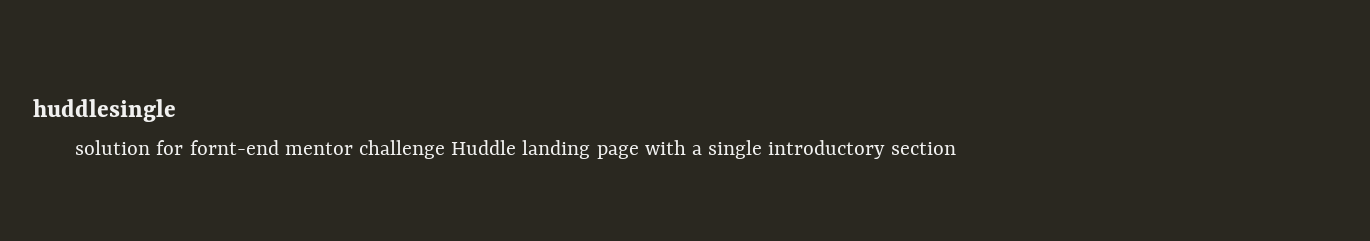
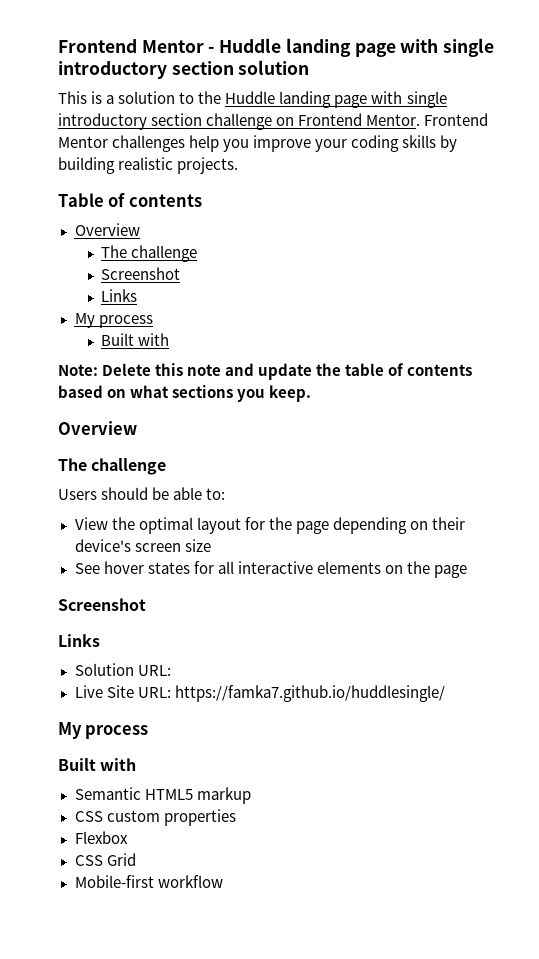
- huddlesingle
- solution for fornt-end mentor challenge Huddle landing page with a single introductory section
+ Frontend Mentor - Huddle landing page with single introductory section solution
+ This is a solution to the Huddle landing page with single introductory section challenge on Frontend Mentor. Frontend Mentor challenges help you improve your coding skills by building realistic projects.
+ Table of contents
+ Overview
+ The challenge
+ Screenshot
+ Links
+ My process
+ Built with
+ Note: Delete this note and update the table of contents based on what sections you keep.
+ Overview
+ The challenge
+ Users should be able to:
+ View the optimal layout for the page depending on their device's screen size
+ See hover states for all interactive elements on the page
+ Screenshot
+ Links
+ Solution URL:
+ Live Site URL: https://famka7.github.io/huddlesingle/
+ My process
+ Built with
+ Semantic HTML5 markup
+ CSS custom properties
+ Flexbox
+ CSS Grid
+ Mobile-first workflow

